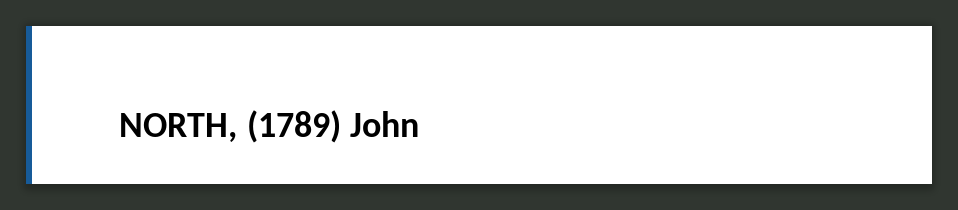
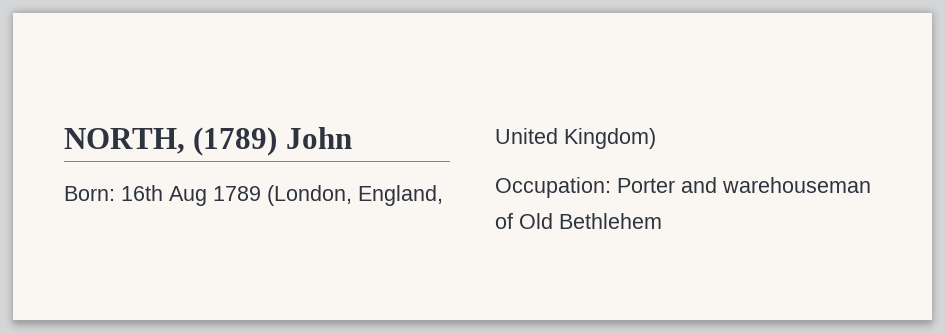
+ Born: 16th Aug 1789 (London, England, United Kingdom)
+ Occupation: Porter and warehouseman of Old Bethlehem

